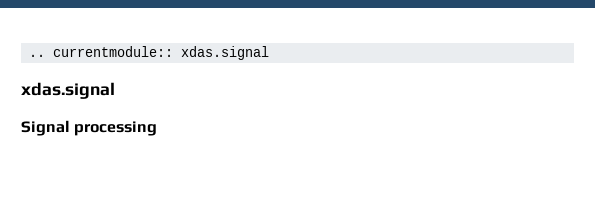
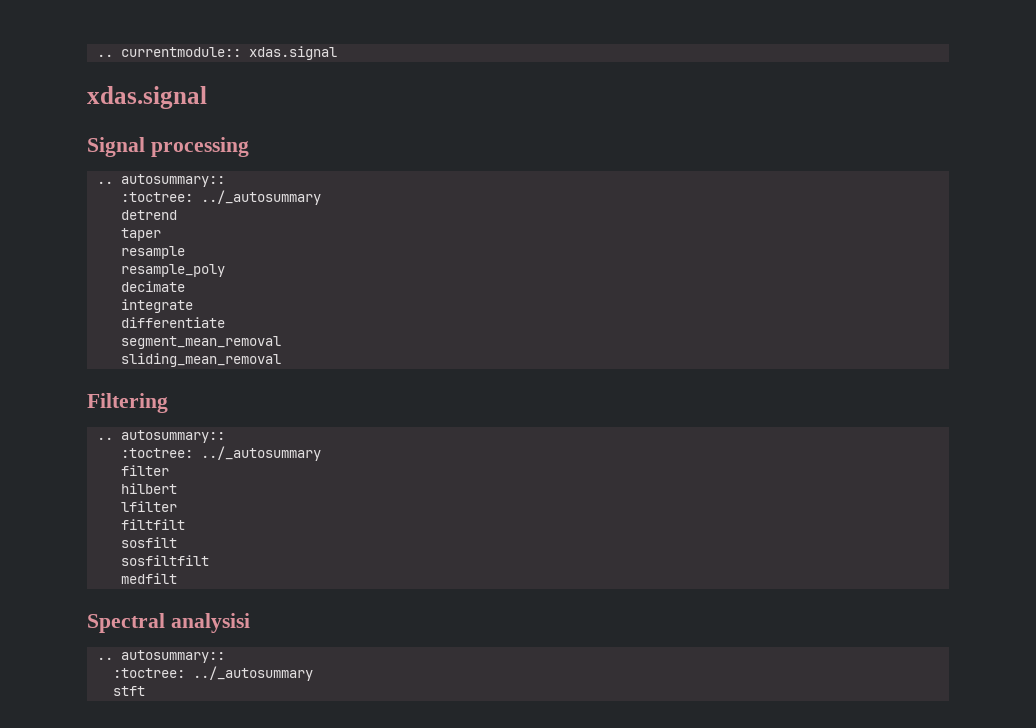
  Signal processing
+ .. autosummary::
+ :toctree: ../_autosummary
+ detrend
+ taper
+ resample
+ resample_poly
+ decimate
+ integrate
+ differentiate
+ segment_mean_removal
+ sliding_mean_removal
+ Filtering
+ .. autosummary::
+ :toctree: ../_autosummary
+ filter
+ hilbert
+ lfilter
+ filtfilt
+ sosfilt
+ sosfiltfilt
+ medfilt
+ Spectral analysisi
+ .. autosummary::
+ :toctree: ../_autosummary
+ stft

